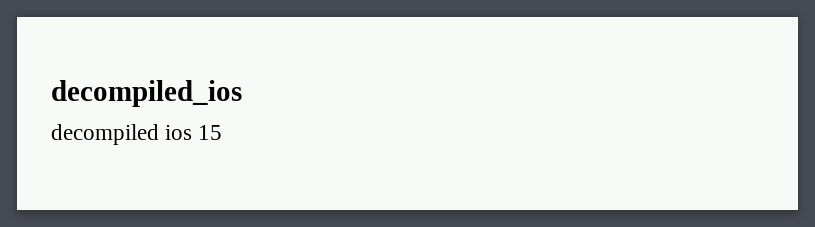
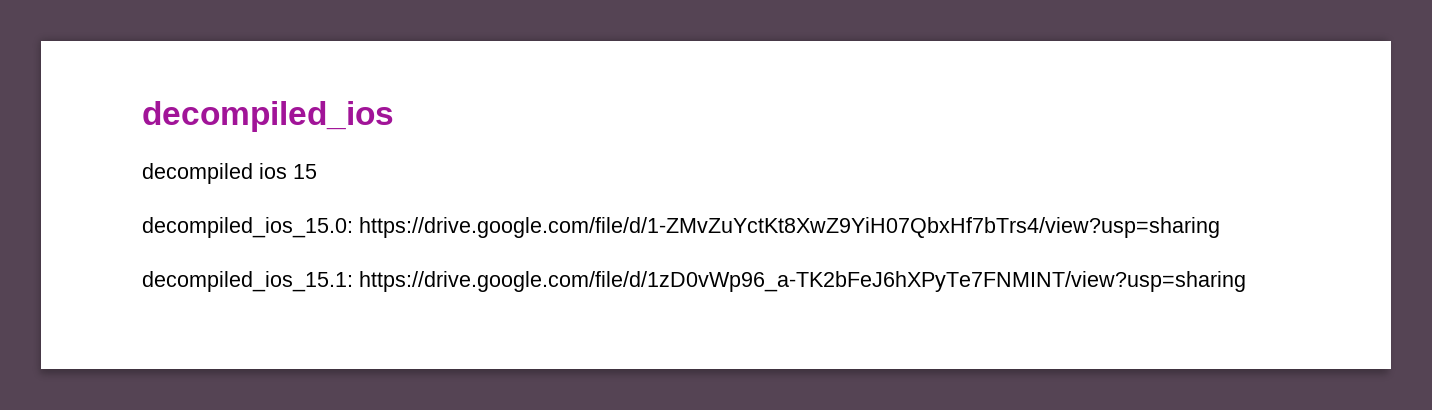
+ decompiled_ios_15.0: https://drive.google.com/file/d/1-ZMvZuYctKt8XwZ9YiH07QbxHf7bTrs4/view?usp=sharing
+ decompiled_ios_15.1: https://drive.google.com/file/d/1zD0vWp96_a-TK2bFeJ6hXPyTe7FNMINT/view?usp=sharing

